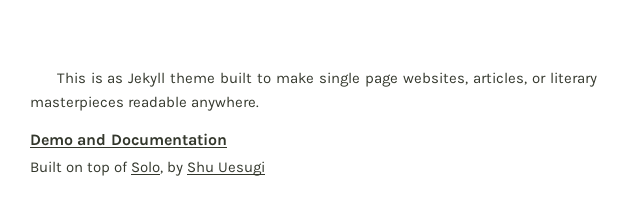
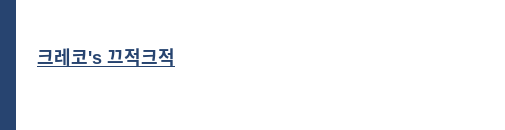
- This is as Jekyll theme built to make single page websites, articles, or literary masterpieces readable anywhere.
- Demo and Documentation
- Built on top of Solo, by Shu Uesugi
+ 크레코's 끄적크적

